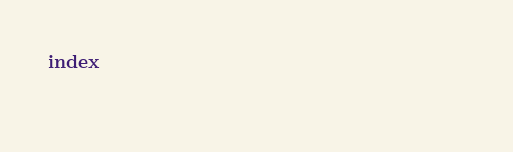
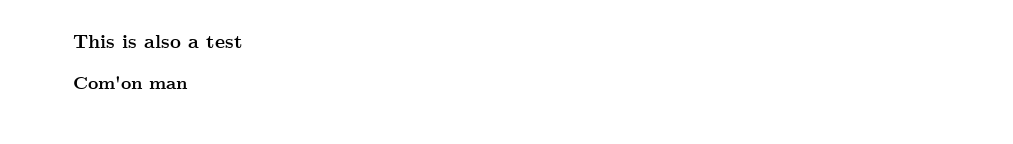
- index
+ This is also a test
+ Com'on man

